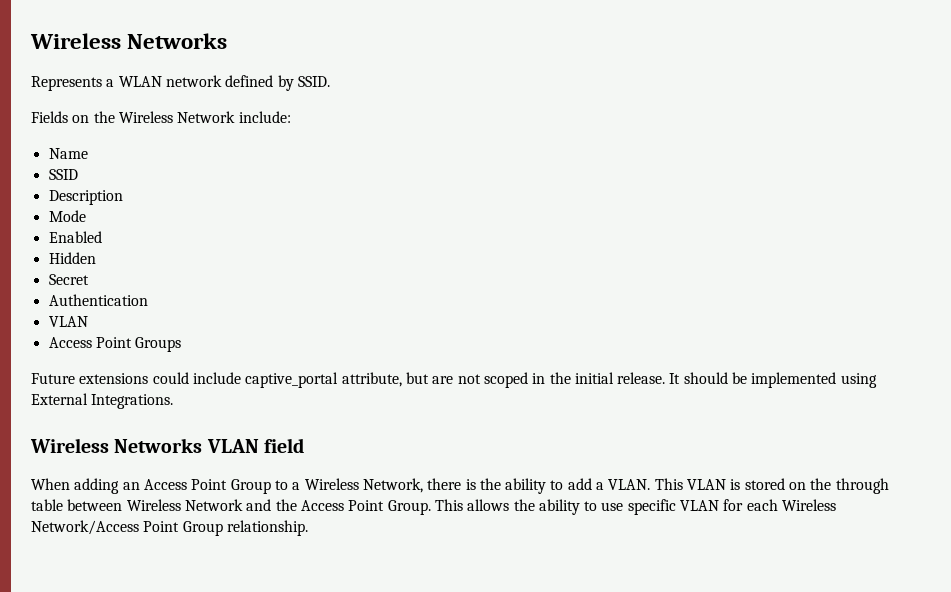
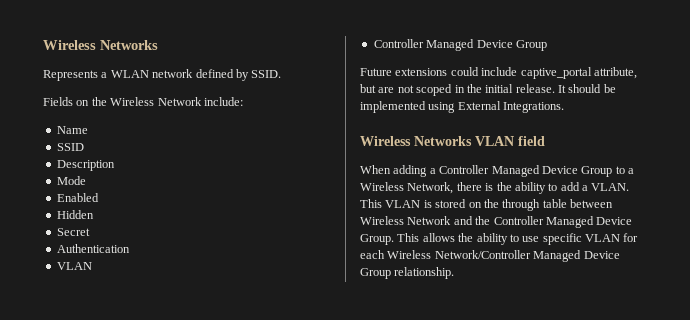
  Authentication
  VLAN
- Access Point Groups
+ Controller Managed Device Group
- When adding an Access Point Group to a Wireless Network, there is the ability to add a VLAN.
+ When adding a Controller Managed Device Group to a Wireless Network, there is the ability to add a VLAN.
- This VLAN is stored on the through table between Wireless Network and the Access Point Group.
+ This VLAN is stored on the through table between Wireless Network and the Controller Managed Device Group.
- This allows the ability to use specific VLAN for each Wireless Network/Access Point Group relationship.
+ This allows the ability to use specific VLAN for each Wireless Network/Controller Managed Device Group relationship.

